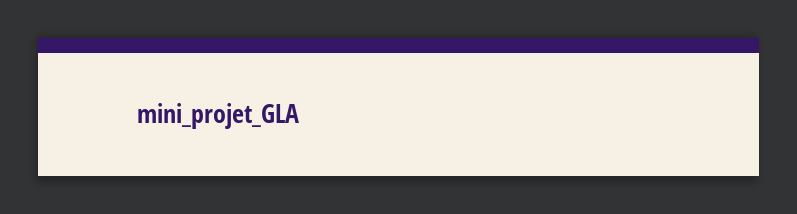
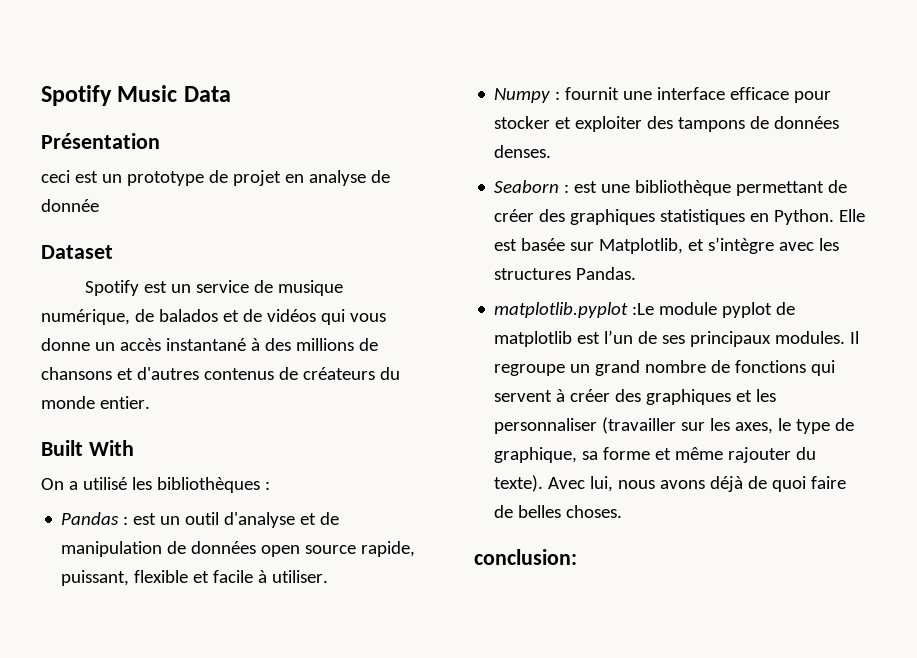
- mini_projet_GLA
+ Spotify Music Data
+ Présentation
+ ceci est un prototype de projet en analyse de donnée
+ Dataset
+ Spotify est un service de musique numérique, de balados et de vidéos qui vous donne un accès instantané à des millions de chansons et d'autres contenus de créateurs du monde entier.
+ Built With
+ On a utilisé les bibliothèques :
+ Pandas : est un outil d'analyse et de manipulation de données open source rapide, puissant, flexible et facile à utiliser.
+ Numpy : fournit une interface efficace pour stocker et exploiter des tampons de données denses.
+ Seaborn : est une bibliothèque permettant de créer des graphiques statistiques en Python. Elle est basée sur Matplotlib, et s’intègre avec les structures Pandas.
+ matplotlib.pyplot :Le module pyplot de matplotlib est l’un de ses principaux modules. Il regroupe un grand nombre de fonctions qui servent à créer des graphiques et les personnaliser (travailler sur les axes, le type de graphique, sa forme et même rajouter du texte). Avec lui, nous avons déjà de quoi faire de belles choses.
+ conclusion:

